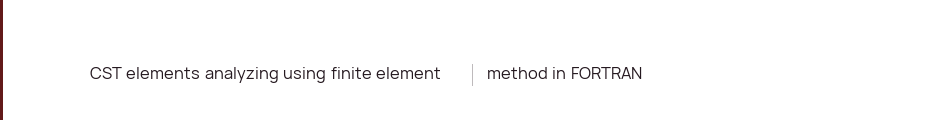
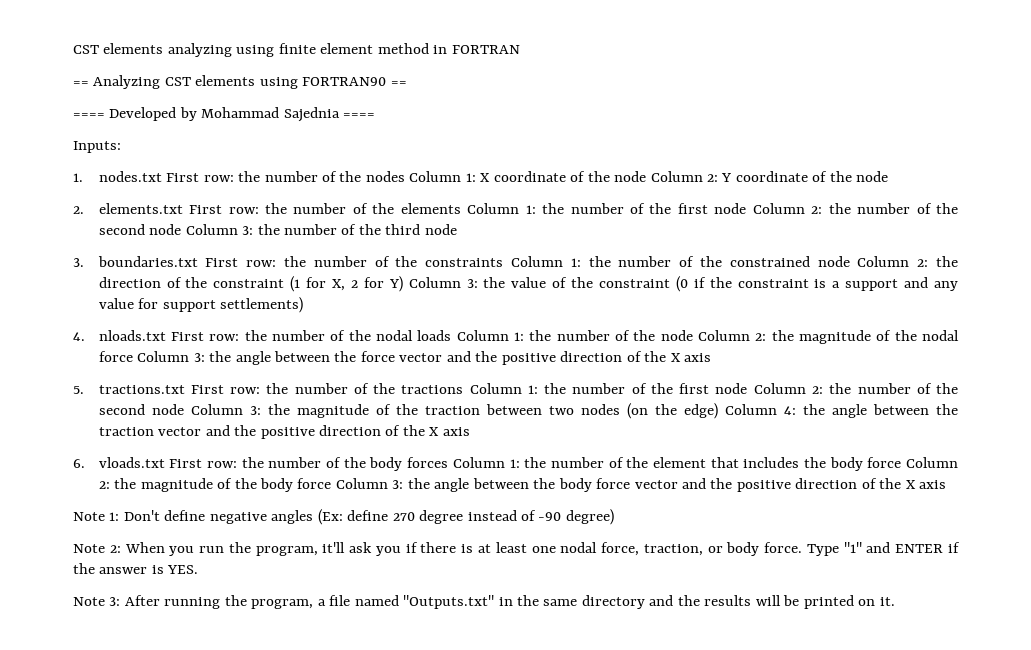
+ == Analyzing CST elements using FORTRAN90 ==
+ ==== Developed by Mohammad Sajednia ====
+ Inputs:
+ 1. nodes.txt First row: the number of the nodes Column 1: X coordinate of the node Column 2: Y coordinate of the node
+ 2. elements.txt First row: the number of the elements Column 1: the number of the first node Column 2: the number of the second node Column 3: the number of the third node
+ 3. boundaries.txt First row: the number of the constraints Column 1: the number of the constrained node Column 2: the direction of the constraint (1 for X, 2 for Y) Column 3: the value of the constraint (0 if the constraint is a support and any value for support settlements)
+ 4. nloads.txt First row: the number of the nodal loads Column 1: the number of the node Column 2: the magnitude of the nodal force Column 3: the angle between the force vector and the positive direction of the X axis
+ 5. tractions.txt First row: the number of the tractions Column 1: the number of the first node Column 2: the number of the second node Column 3: the magnitude of the traction between two nodes (on the edge) Column 4: the angle between the traction vector and the positive direction of the X axis
+ 6. vloads.txt First row: the number of the body forces Column 1: the number of the element that includes the body force Column 2: the magnitude of the body force Column 3: the angle between the body force vector and the positive direction of the X axis
+ Note 1: Don't define negative angles (Ex: define 270 degree instead of -90 degree)
+ Note 2: When you run the program, it'll ask you if there is at least one nodal force, traction, or body force. Type "1" and ENTER if the answer is YES.
+ Note 3: After running the program, a file named "Outputs.txt" in the same directory and the results will be printed on it.

